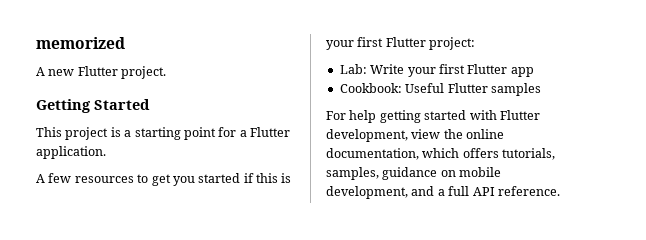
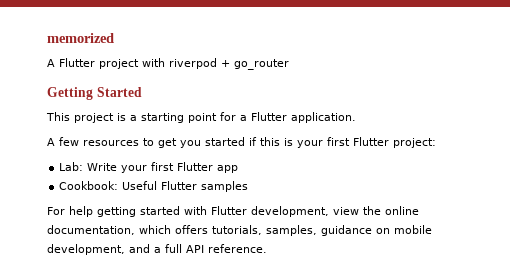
- A new Flutter project.
+ A Flutter project with riverpod + go_router

